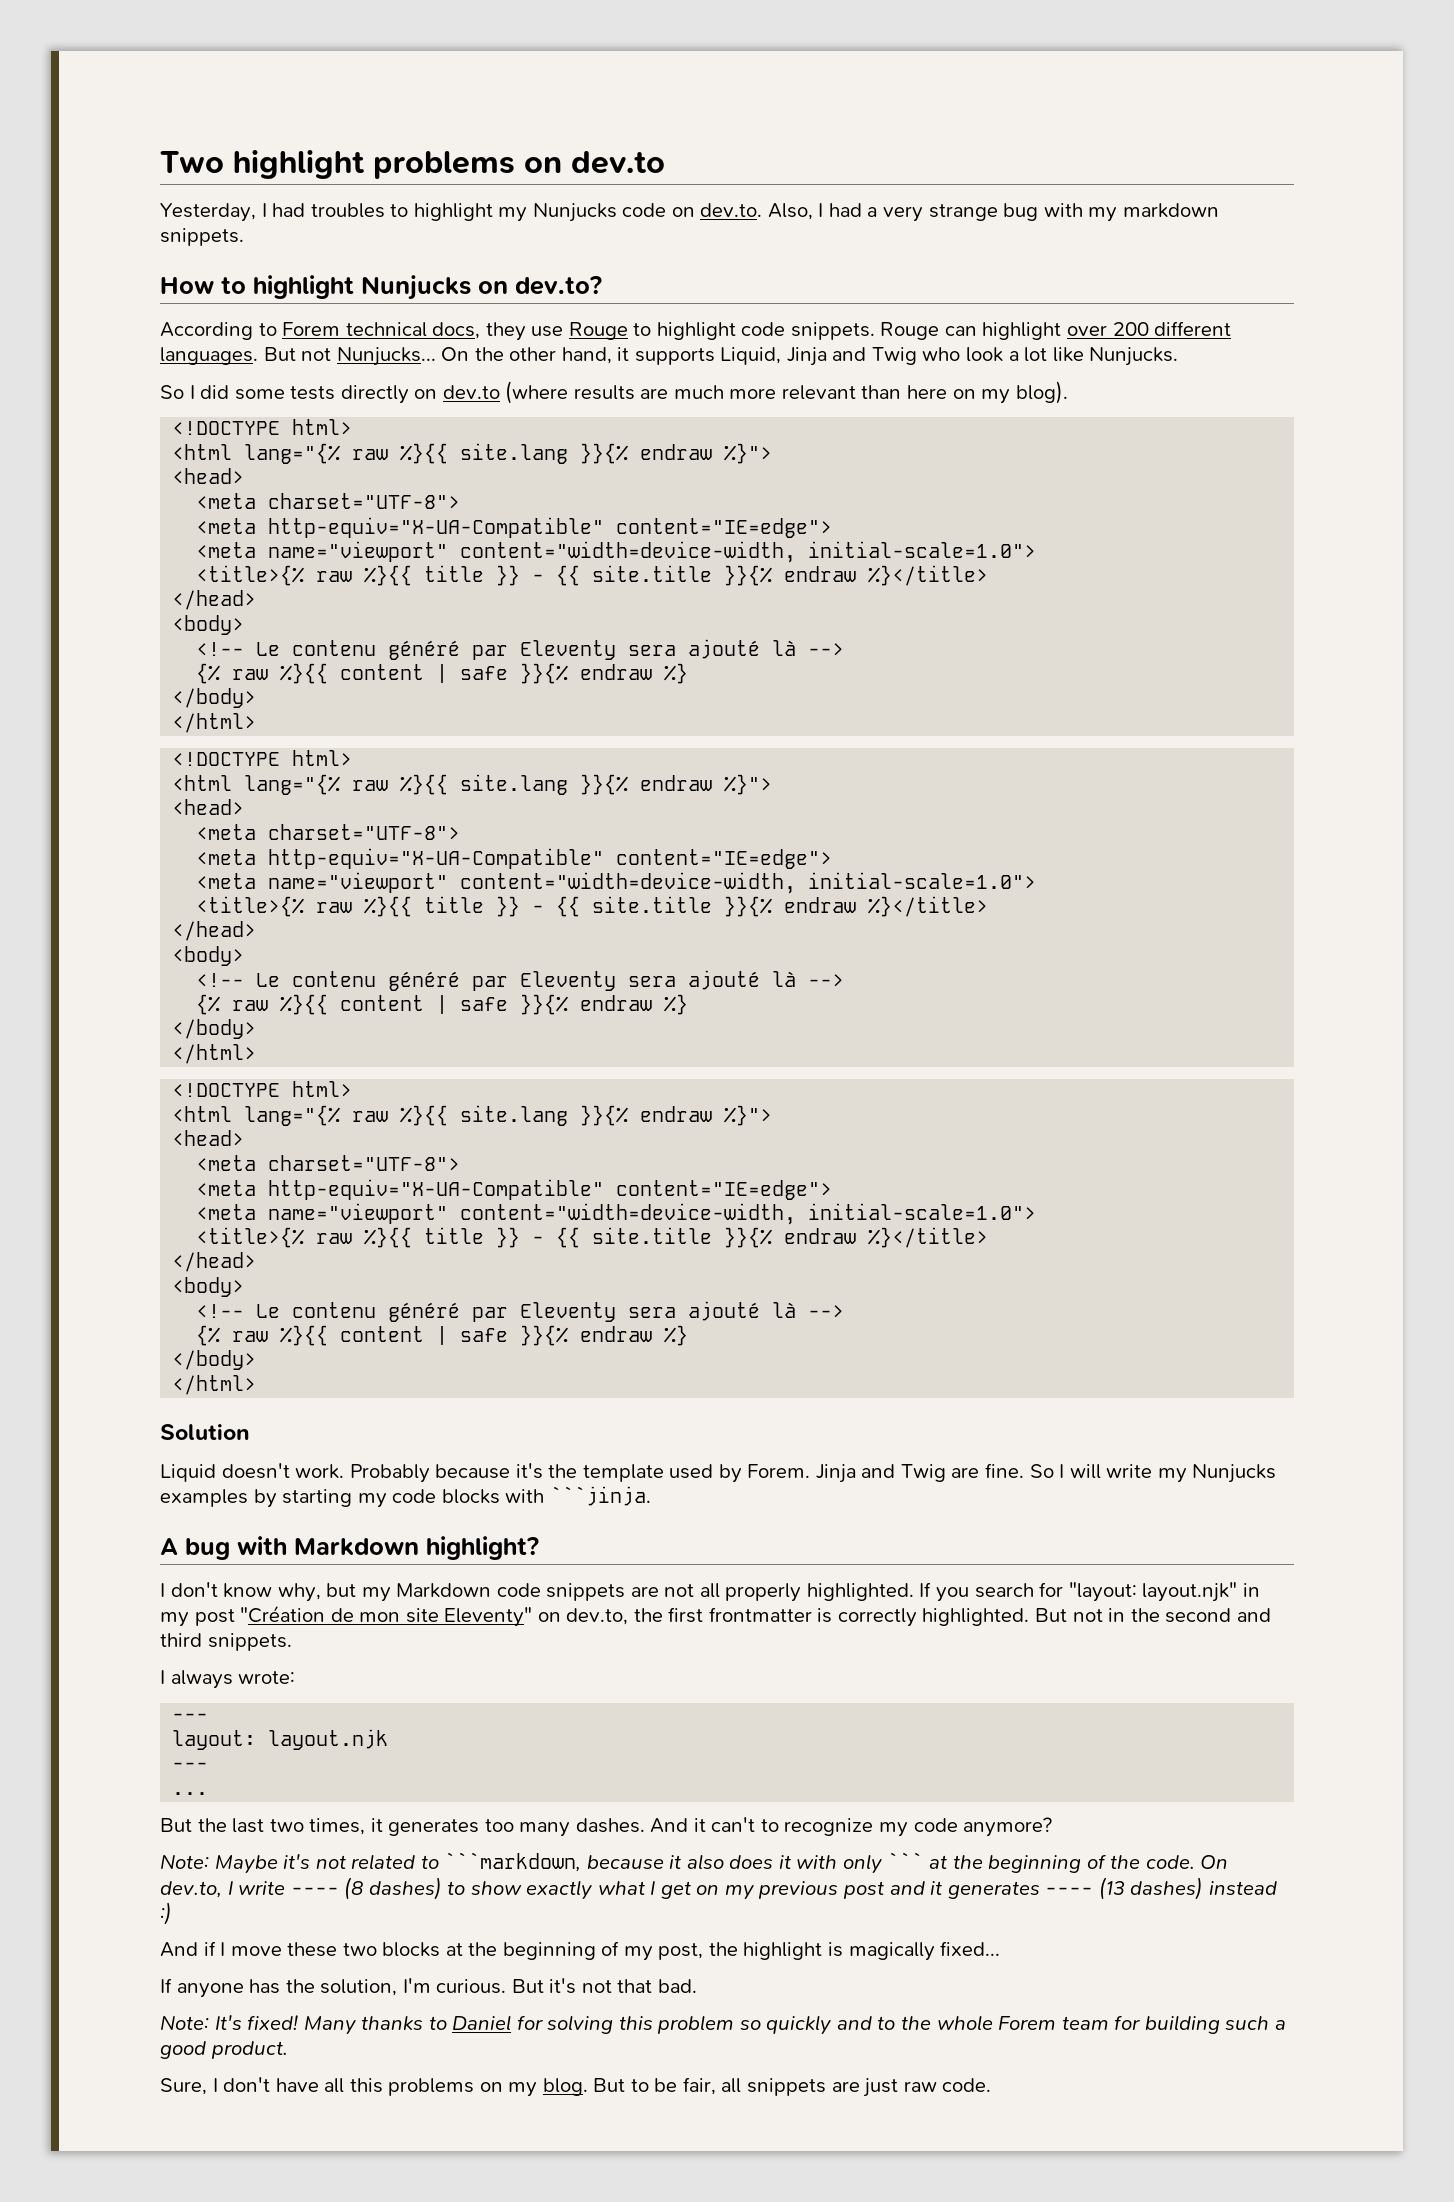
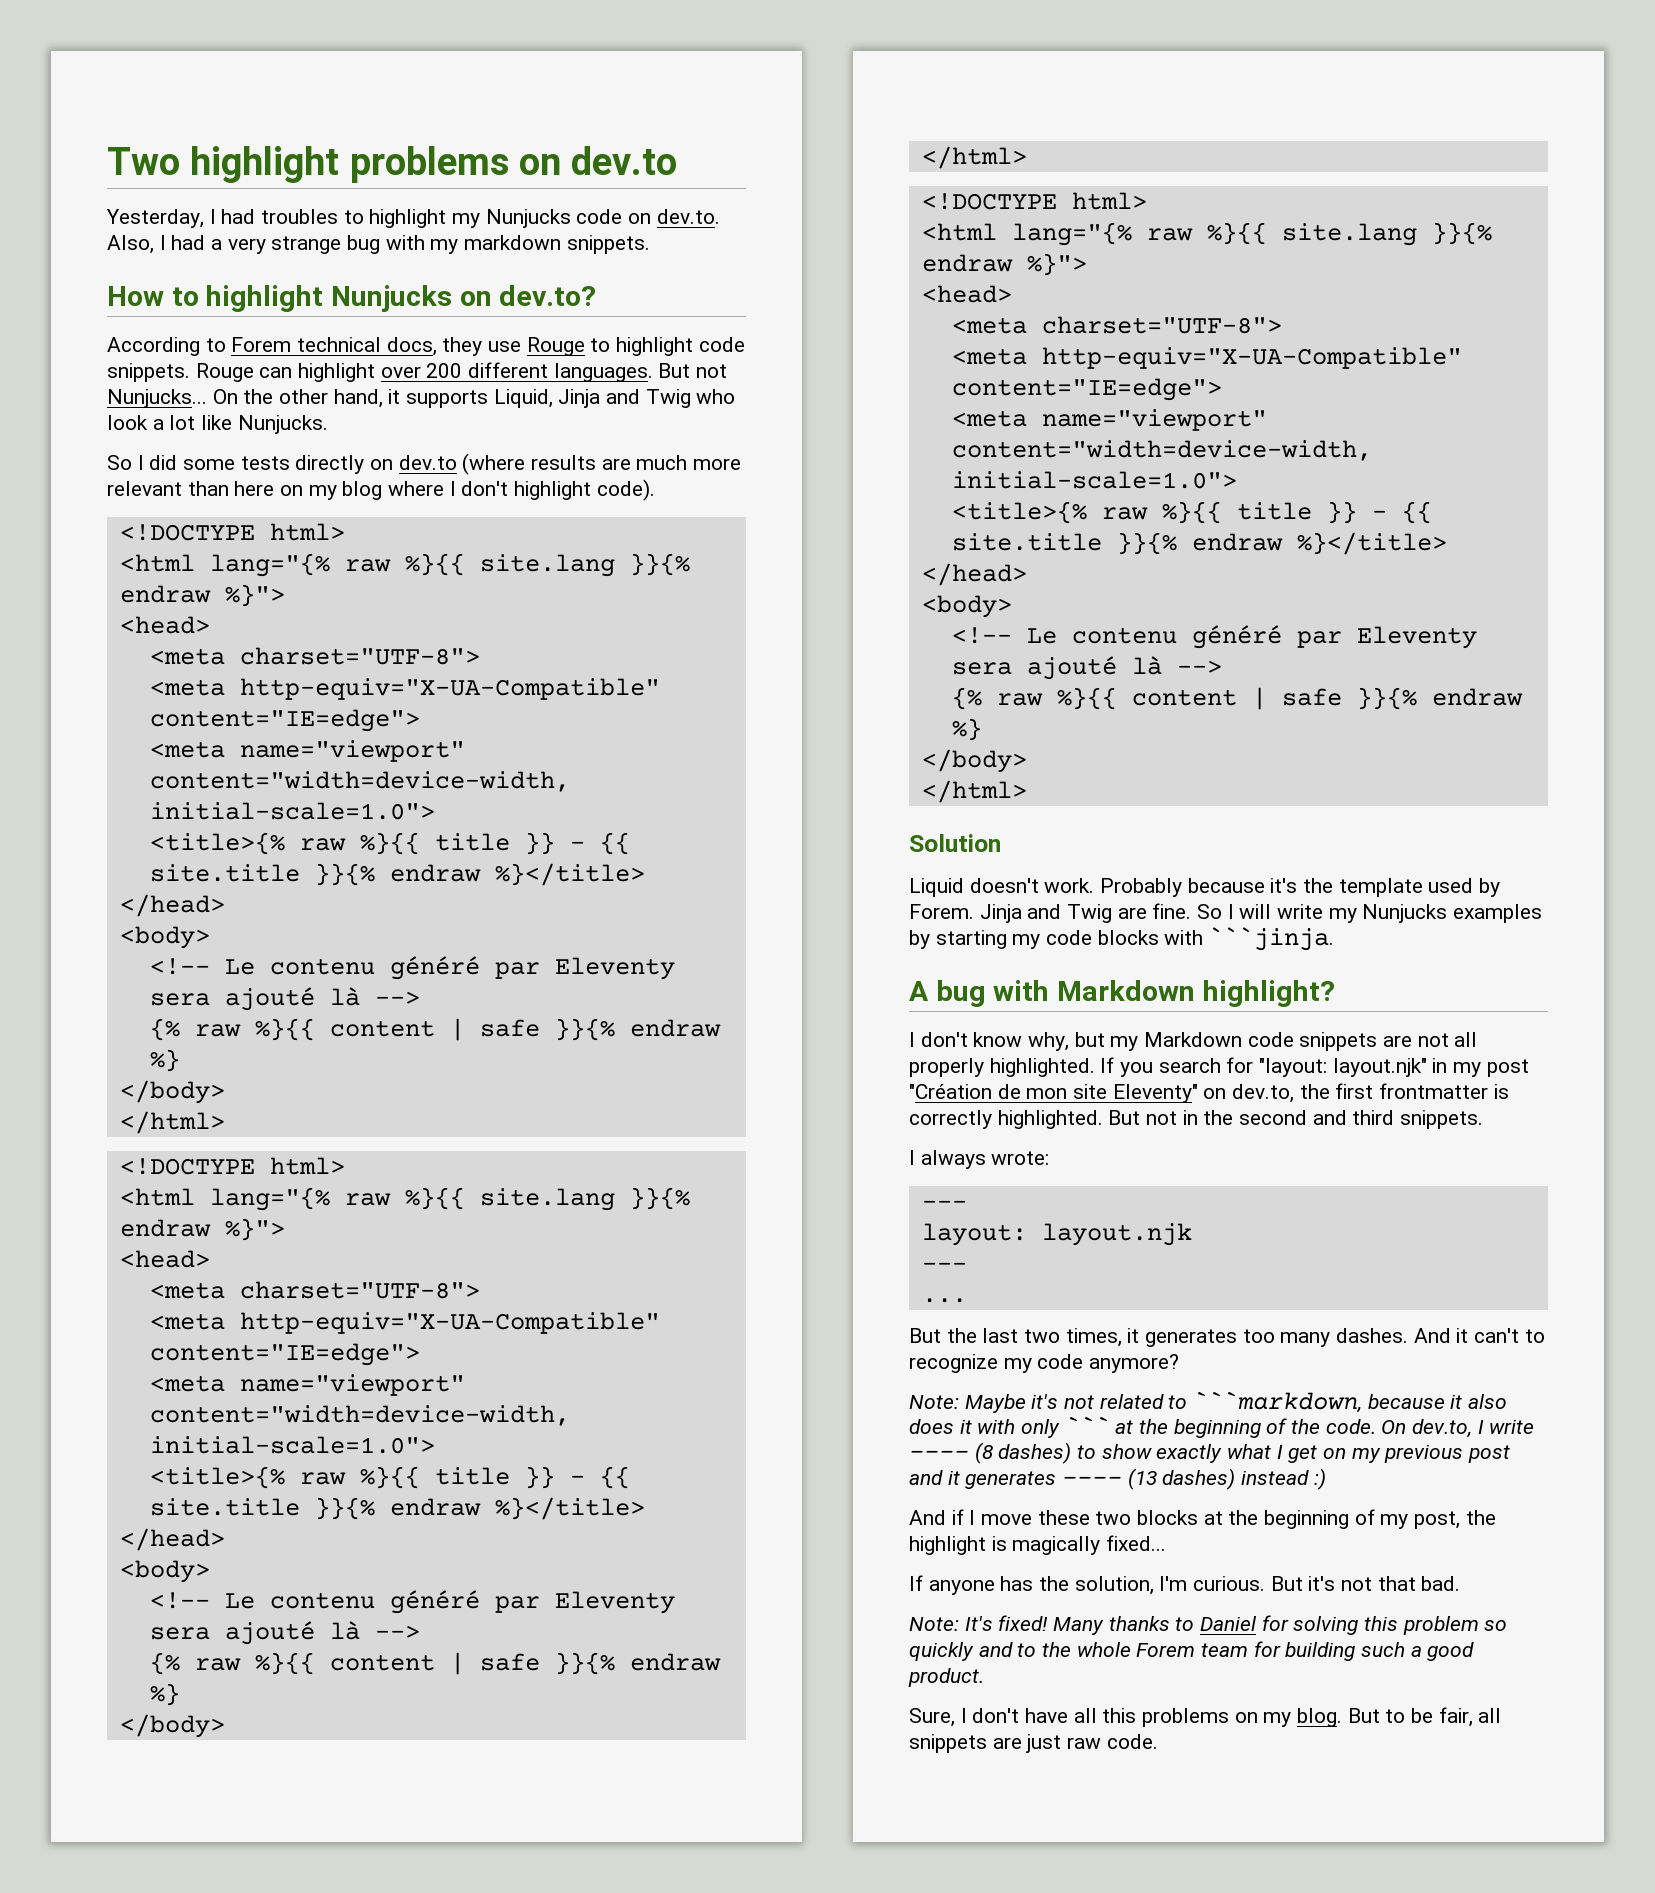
- So I did some tests directly on dev.to (where results are much more relevant than here on my blog).
+ So I did some tests directly on dev.to (where results are much more relevant than here on my blog where I don't highlight code).

